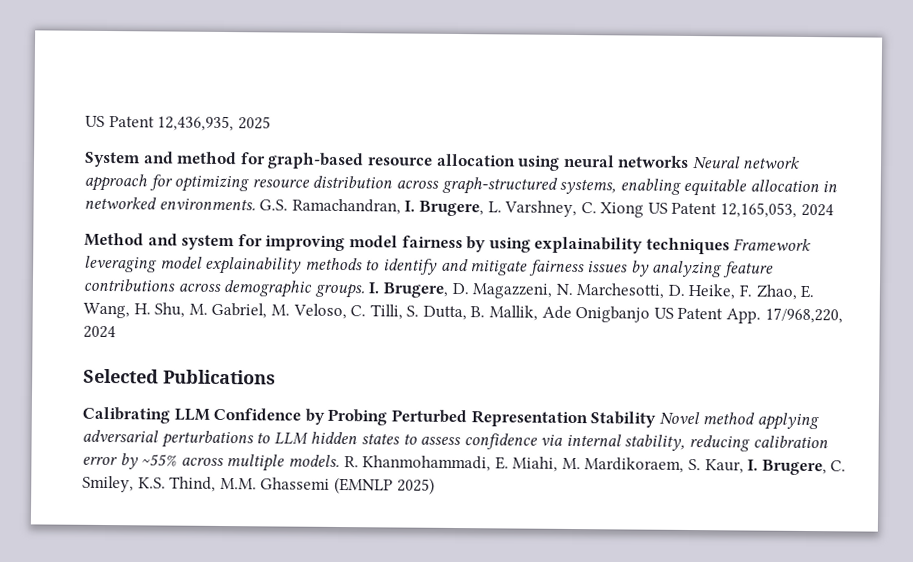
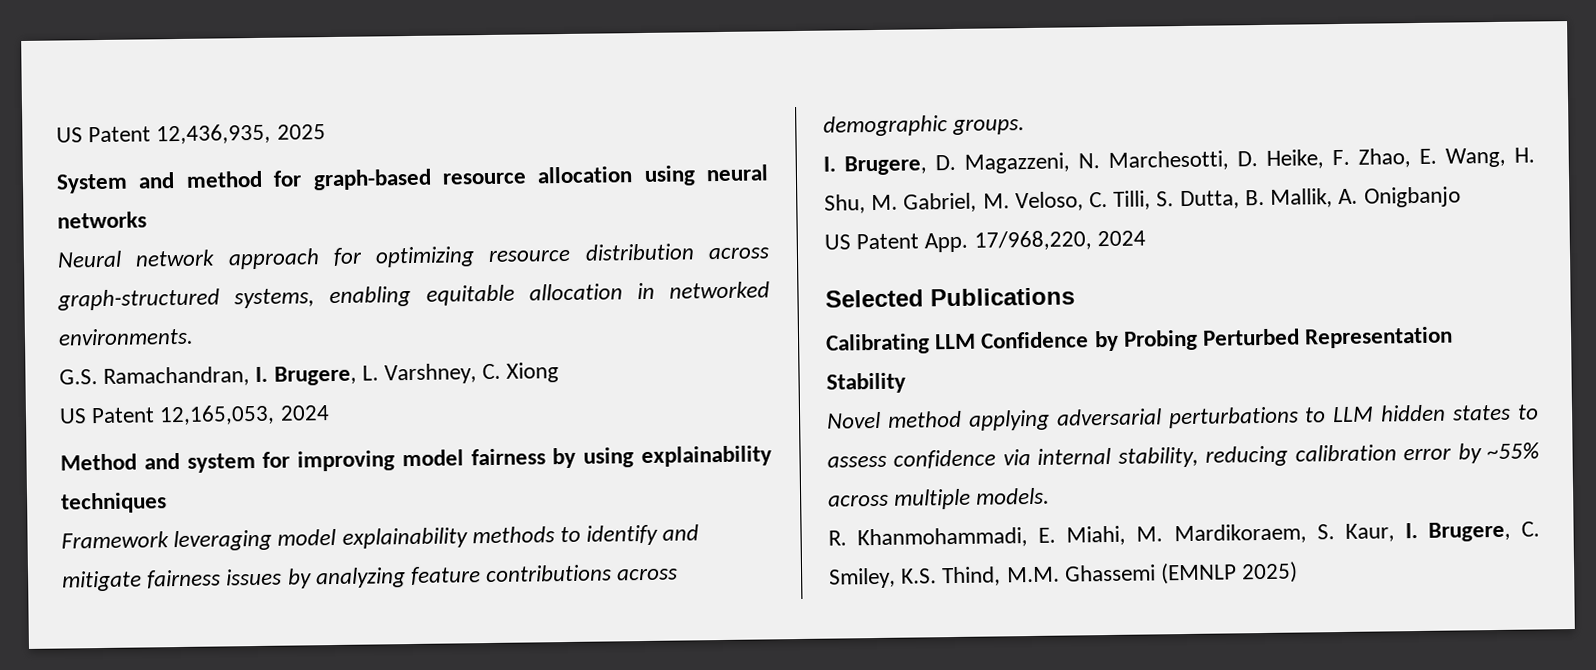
- System and method for graph-based resource allocation using neural networks Neural network approach for optimizing resource distribution across graph-structured systems, enabling equitable allocation in networked environments. G.S. Ramachandran, I. Brugere, L. Varshney, C. Xiong US Patent 12,165,053, 2024
+ System and method for graph-based resource allocation using neural networks
+ Neural network approach for optimizing resource distribution across graph-structured systems, enabling equitable allocation in networked environments.
+ G.S. Ramachandran, I. Brugere, L. Varshney, C. Xiong
+ US Patent 12,165,053, 2024
- Method and system for improving model fairness by using explainability techniques Framework leveraging model explainability methods to identify and mitigate fairness issues by analyzing feature contributions across demographic groups. I. Brugere, D. Magazzeni, N. Marchesotti, D. Heike, F. Zhao, E. Wang, H. Shu, M. Gabriel, M. Veloso, C. Tilli, S. Dutta, B. Mallik, Ade Onigbanjo US Patent App. 17/968,220, 2024
+ Method and system for improving model fairness by using explainability techniques
+ Framework leveraging model explainability methods to identify and mitigate fairness issues by analyzing feature contributions across demographic groups.
+ I. Brugere, D. Magazzeni, N. Marchesotti, D. Heike, F. Zhao, E. Wang, H. Shu, M. Gabriel, M. Veloso, C. Tilli, S. Dutta, B. Mallik, A. Onigbanjo
+ US Patent App. 17/968,220, 2024
- Calibrating LLM Confidence by Probing Perturbed Representation Stability Novel method applying adversarial perturbations to LLM hidden states to assess confidence via internal stability, reducing calibration error by ~55% across multiple models. R. Khanmohammadi, E. Miahi, M. Mardikoraem, S. Kaur, I. Brugere, C. Smiley, K.S. Thind, M.M. Ghassemi (EMNLP 2025)
+ Calibrating LLM Confidence by Probing Perturbed Representation Stability
+ Novel method applying adversarial perturbations to LLM hidden states to assess confidence via internal stability, reducing calibration error by ~55% across multiple models.
+ R. Khanmohammadi, E. Miahi, M. Mardikoraem, S. Kaur, I. Brugere, C. Smiley, K.S. Thind, M.M. Ghassemi (EMNLP 2025)

